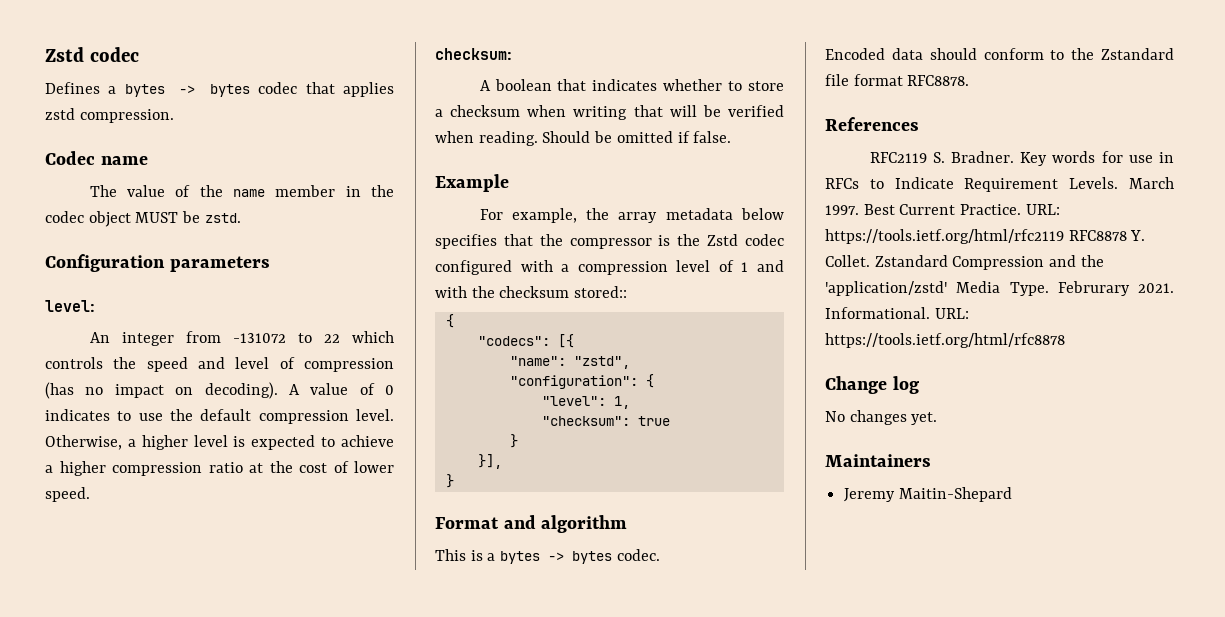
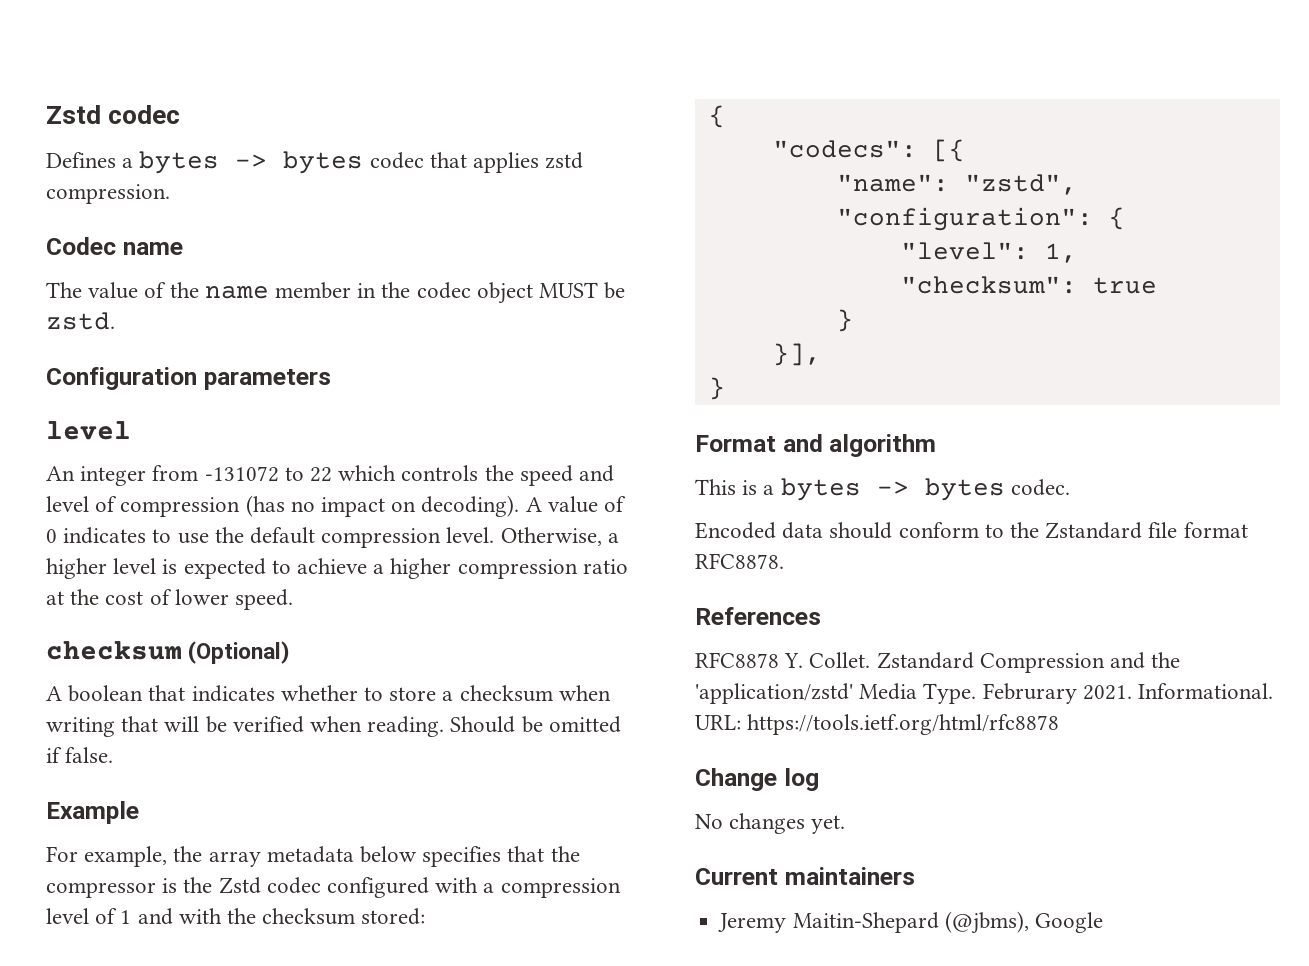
  Configuration parameters
- level:
+ level
- checksum:
+ checksum (Optional)
- For example, the array metadata below specifies that the compressor is the Zstd codec configured with a compression level of 1 and with the checksum stored::
+ For example, the array metadata below specifies that the compressor is the Zstd codec configured with a compression level of 1 and with the checksum stored:
- RFC2119 S. Bradner. Key words for use in RFCs to Indicate Requirement Levels. March 1997. Best Current Practice. URL: https://tools.ietf.org/html/rfc2119 RFC8878 Y. Collet.
+ RFC8878 Y. Collet.
- Maintainers
+ Current maintainers
- Jeremy Maitin-Shepard
+ Jeremy Maitin-Shepard (@jbms), Google

